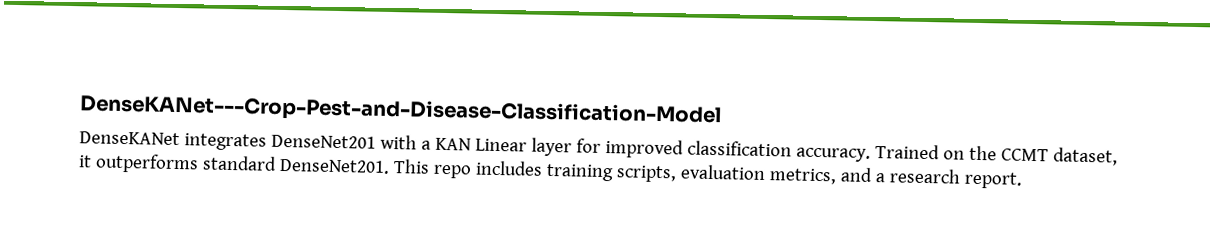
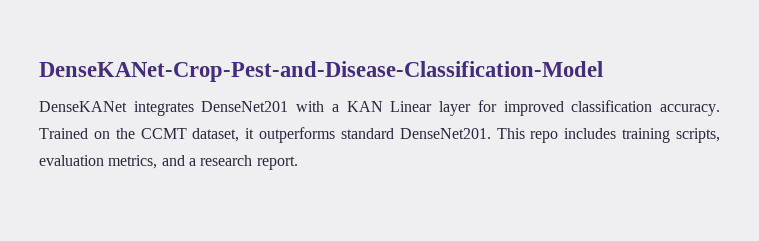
- DenseKANet---Crop-Pest-and-Disease-Classification-Model
+ DenseKANet-Crop-Pest-and-Disease-Classification-Model

